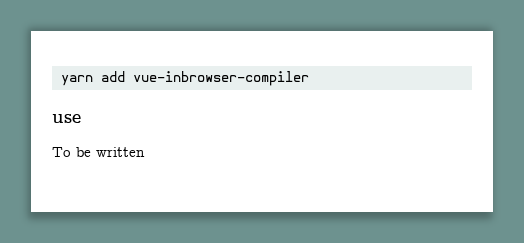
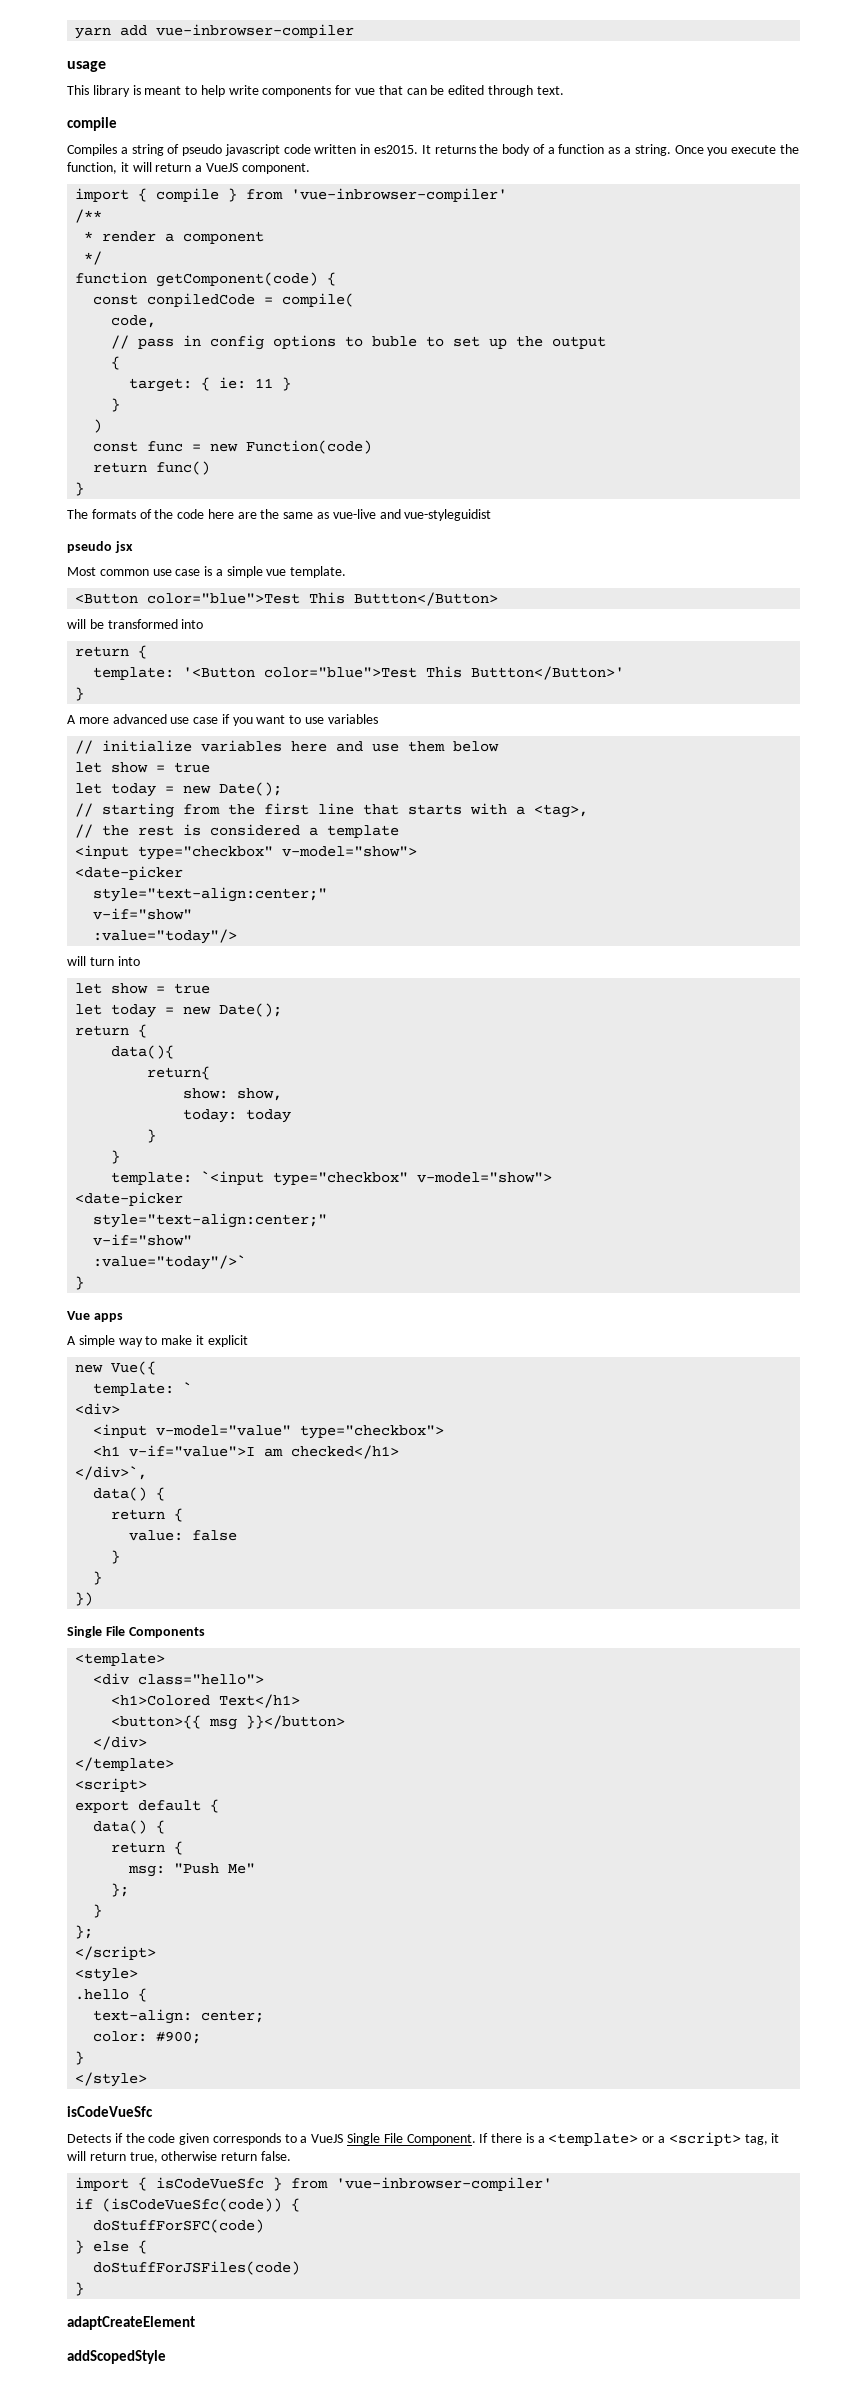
- use
- To be written
+ usage
+ This library is meant to help write components for vue that can be edited through text.
+ compile
+ Compiles a string of pseudo javascript code written in es2015. It returns the body of a function as a string. Once you execute the function, it will return a VueJS component.
+ import { compile } from 'vue-inbrowser-compiler'
+ /**
+ * render a component
+ */
+ function getComponent(code) {
+ const conpiledCode = compile(
+ code,
+ // pass in config options to buble to set up the output
+ {
+ target: { ie: 11 }
+ }
+ )
+ const func = new Function(code)
+ return func()
+ }
+ The formats of the code here are the same as vue-live and vue-styleguidist
+ pseudo jsx
+ Most common use case is a simple vue template.
+ <Button color="blue">Test This Buttton</Button>
+ will be transformed into
+ return {
+ template: '<Button color="blue">Test This Buttton</Button>'
+ }
+ A more advanced use case if you want to use variables
+ // initialize variables here and use them below
+ let show = true
+ let today = new Date();
+ // starting from the first line that starts with a <tag>,
+ // the rest is considered a template
+ <input type="checkbox" v-model="show">
+ <date-picker
+ style="text-align:center;"
+ v-if="show"
+ :value="today"/>
+ will turn into
+ let show = true
+ let today = new Date();
+ return {
+ data(){
+ return{
+ show: show,
+ today: today
+ }
+ }
+ template: `<input type="checkbox" v-model="show">
+ <date-picker
+ style="text-align:center;"
+ v-if="show"
+ :value="today"/>`
+ }
+ Vue apps
+ A simple way to make it explicit
+ new Vue({
+ template: `
+ <div>
+ <input v-model="value" type="checkbox">
+ <h1 v-if="value">I am checked</h1>
+ </div>`,
+ data() {
+ return {
+ value: false
+ }
+ }
+ })
+ Single File Components
+ <template>
+ <div class="hello">
+ <h1>Colored Text</h1>
+ <button>{{ msg }}</button>
+ </div>
+ </template>
+ <script>
+ export default {
+ data() {
+ return {
+ msg: "Push Me"
+ };
+ }
+ };
+ </script>
+ <style>
+ .hello {
+ text-align: center;
+ color: #900;
+ }
+ </style>
+ isCodeVueSfc
+ Detects if the code given corresponds to a VueJS Single File Component. If there is a <template> or a <script> tag, it will return true, otherwise return false.
+ import { isCodeVueSfc } from 'vue-inbrowser-compiler'
+ if (isCodeVueSfc(code)) {
+ doStuffForSFC(code)
+ } else {
+ doStuffForJSFiles(code)
+ }
+ adaptCreateElement
+ addScopedStyle

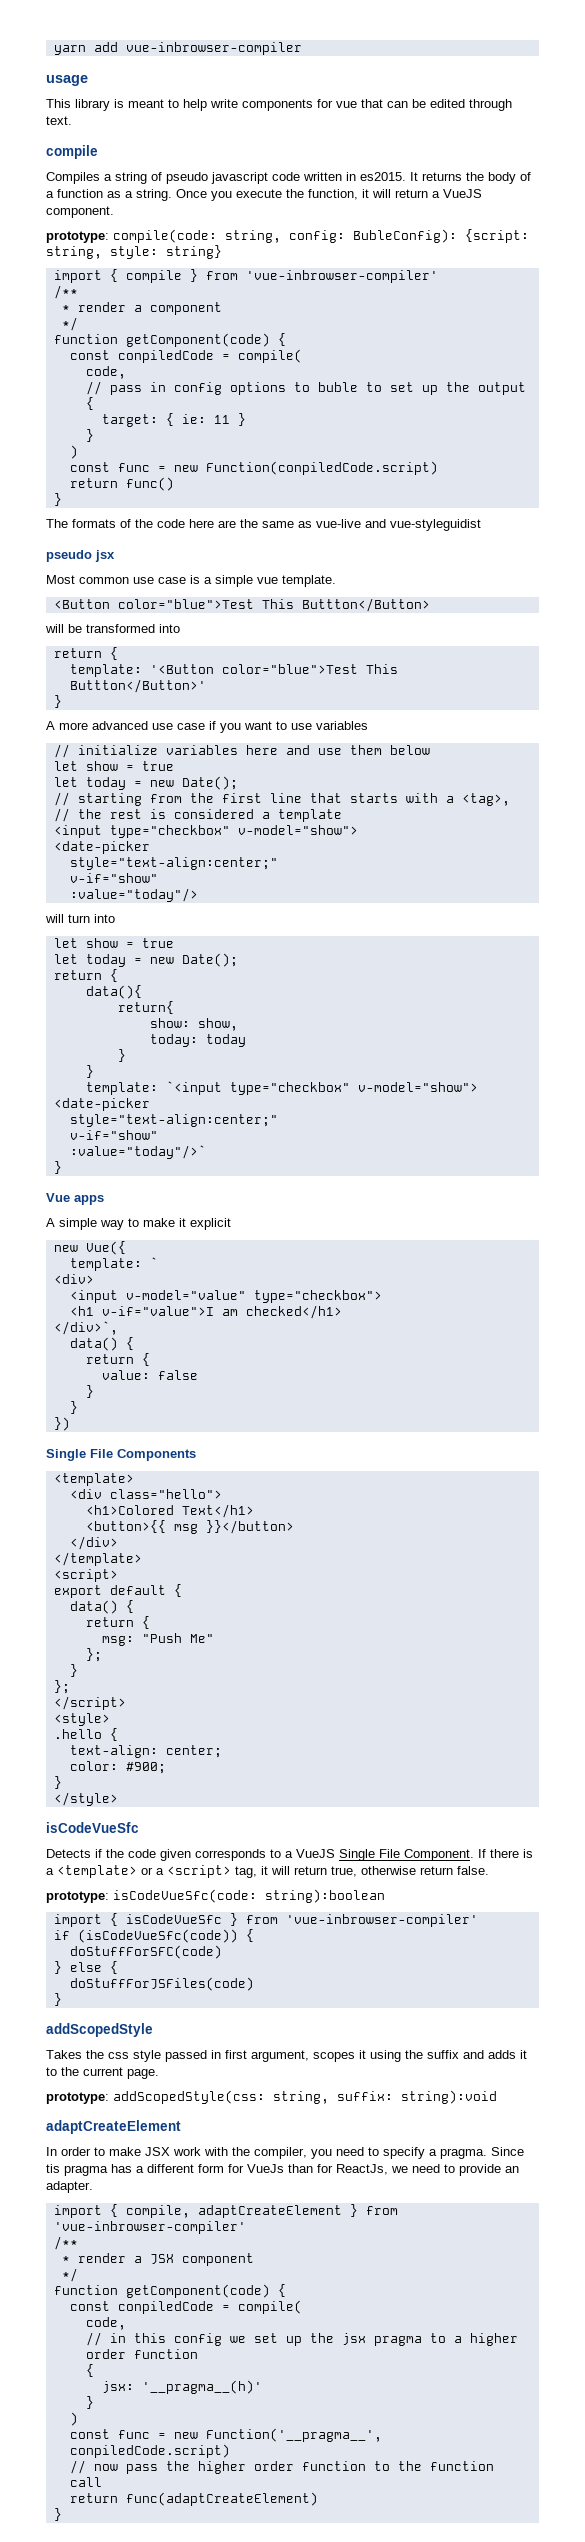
+ prototype: compile(code: string, config: BubleConfig): {script: string, style: string}
- const func = new Function(code)
+ const func = new Function(conpiledCode.script)
+ prototype: isCodeVueSfc(code: string):boolean
+ addScopedStyle
+ Takes the css style passed in first argument, scopes it using the suffix and adds it to the current page.
+ prototype: addScopedStyle(css: string, suffix: string):void
  adaptCreateElement
- addScopedStyle
+ In order to make JSX work with the compiler, you need to specify a pragma. Since tis pragma has a different form for VueJs than for ReactJs, we need to provide an adapter.
+ import { compile, adaptCreateElement } from 'vue-inbrowser-compiler'
+ /**
+ * render a JSX component
+ */
+ function getComponent(code) {
+ const conpiledCode = compile(
+ code,
+ // in this config we set up the jsx pragma to a higher order function
+ {
+ jsx: '__pragma__(h)'
+ }
+ )
+ const func = new Function('__pragma__', conpiledCode.script)
+ // now pass the higher order function to the function call
+ return func(adaptCreateElement)
+ }

